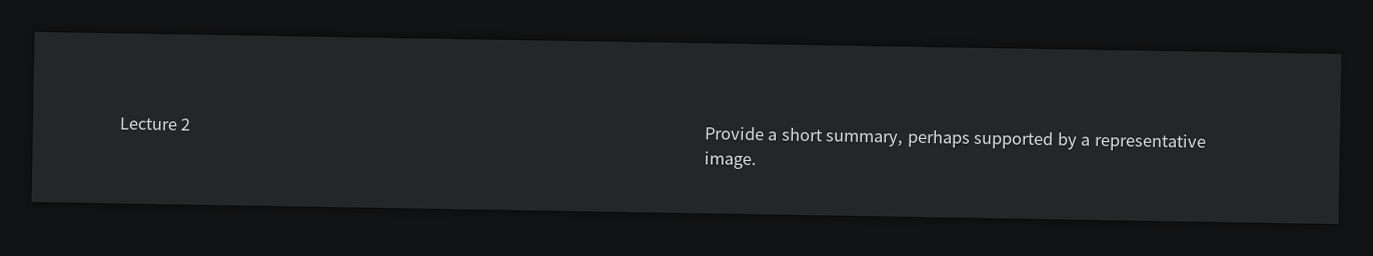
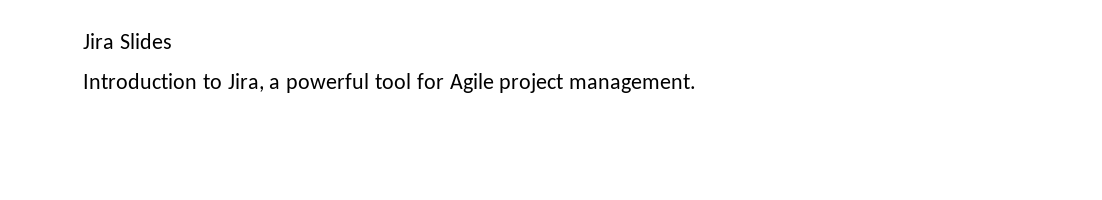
- Lecture 2
- Provide a short summary, perhaps supported by a representative image.
+ Jira Slides
+ Introduction to Jira, a powerful tool for Agile project management.

